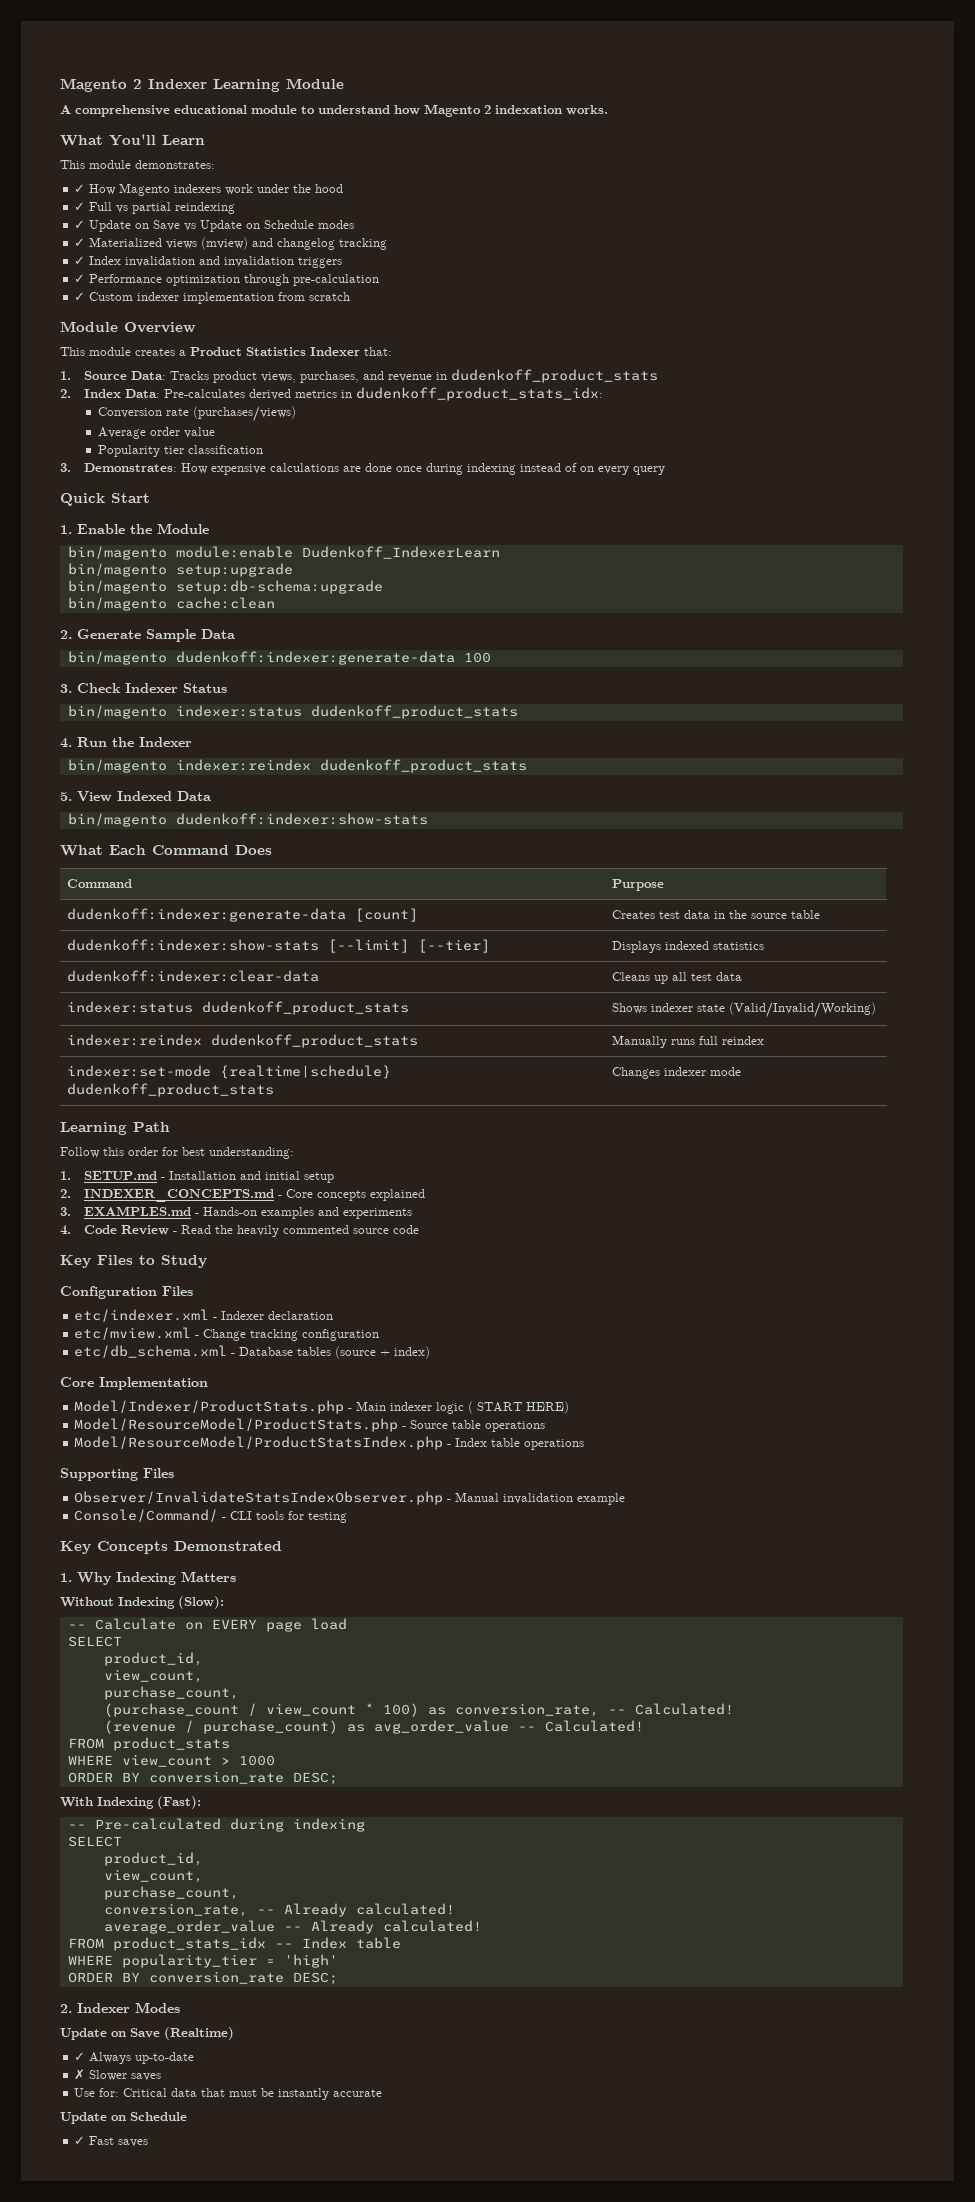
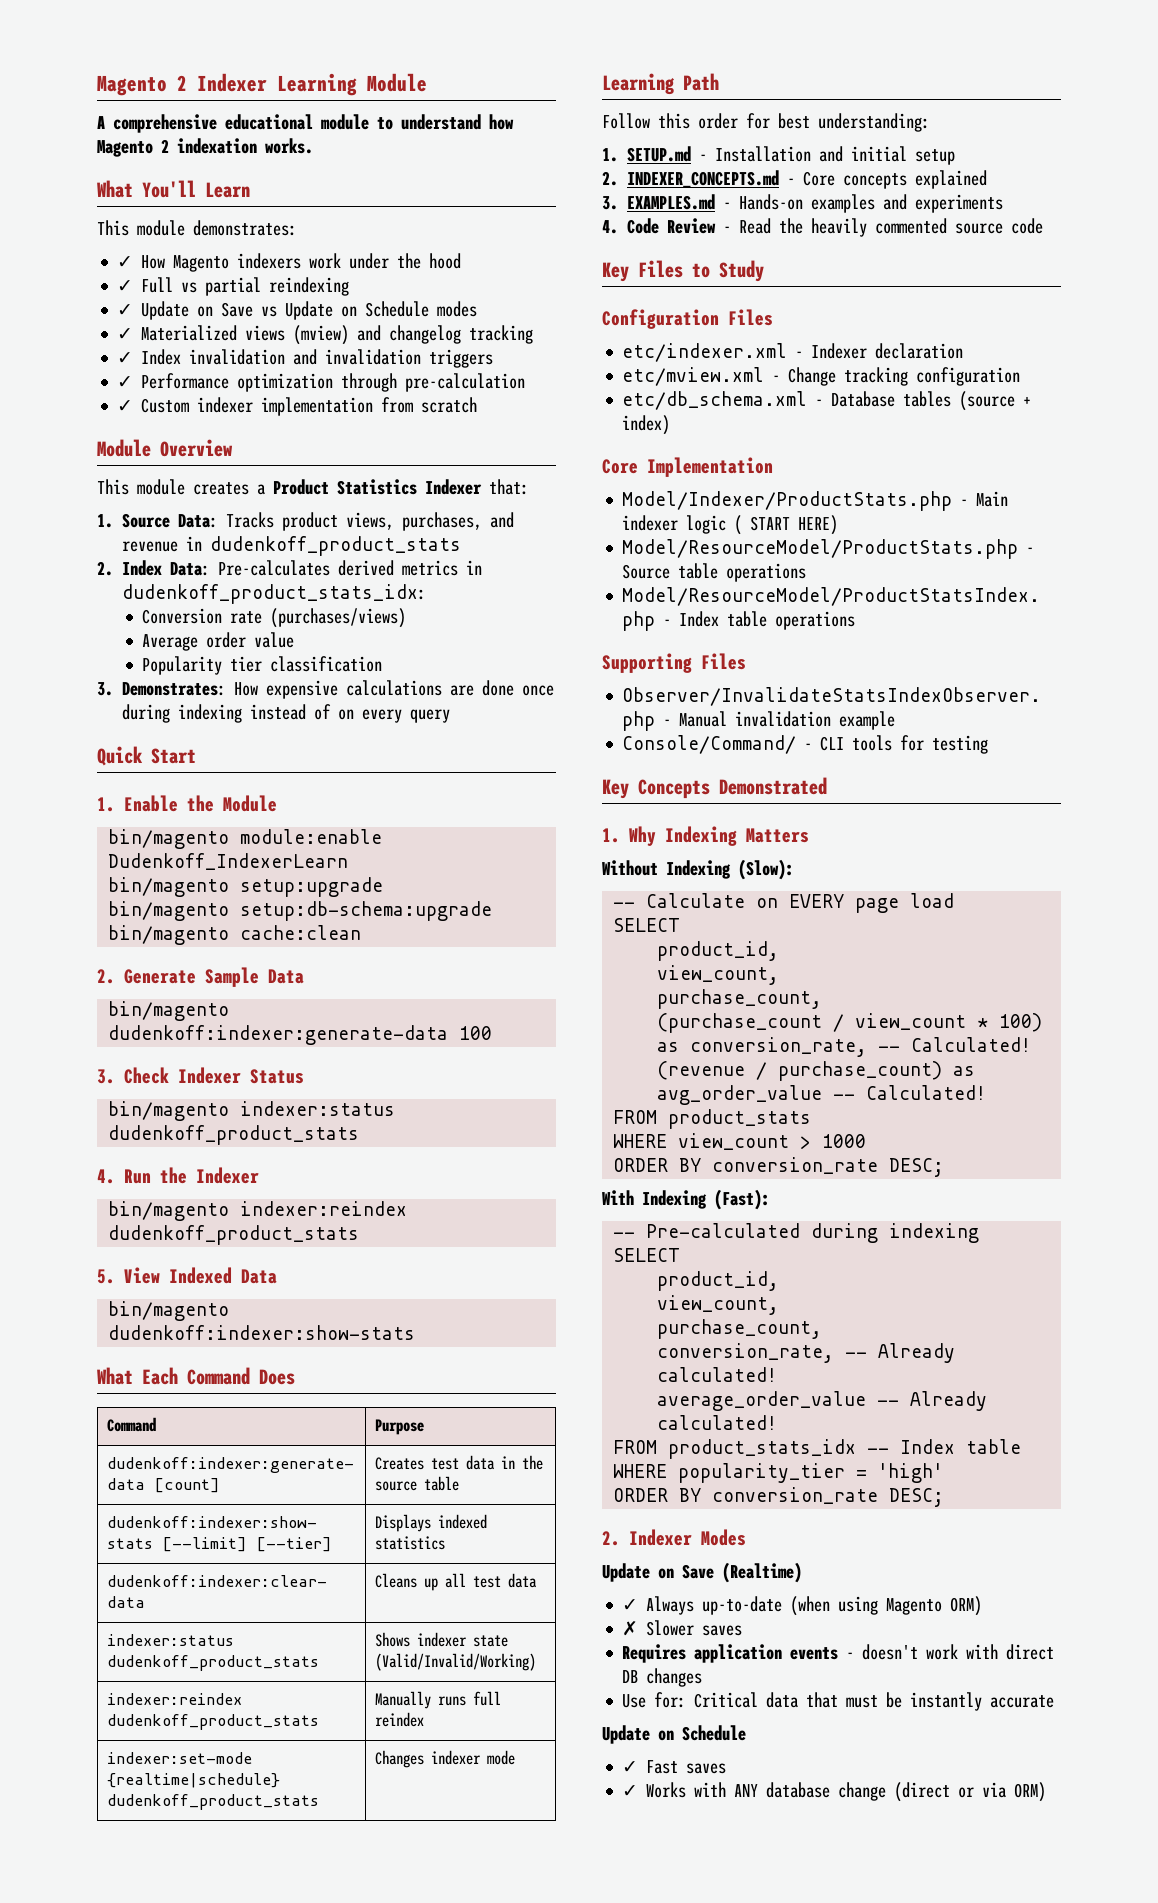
- ✓ Always up-to-date
+ ✓ Always up-to-date (when using Magento ORM)
+ Requires application events - doesn't work with direct DB changes
+ ✓ Works with ANY database change (direct or via ORM)

